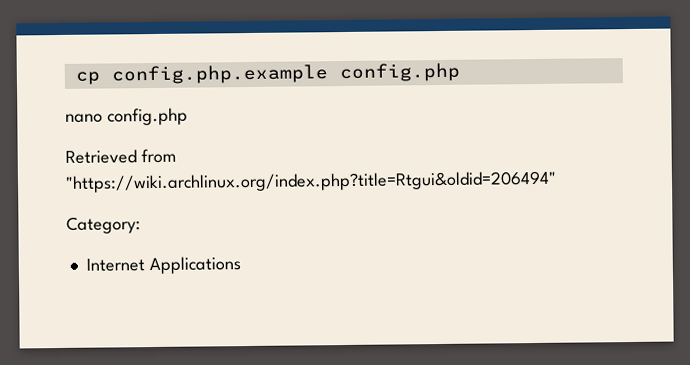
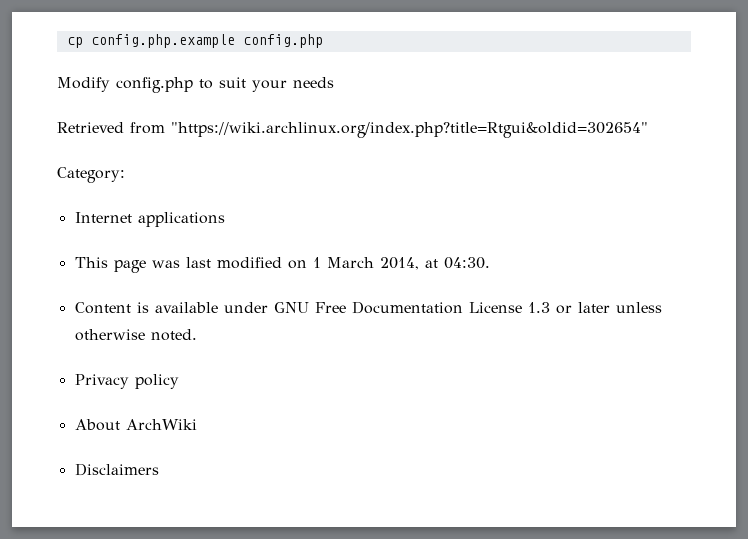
- nano config.php
+ Modify config.php to suit your needs
- Retrieved from "https://wiki.archlinux.org/index.php?title=Rtgui&oldid=206494"
+ Retrieved from "https://wiki.archlinux.org/index.php?title=Rtgui&oldid=302654"
- Internet Applications
+ Internet applications
+ This page was last modified on 1 March 2014, at 04:30.
+ Content is available under GNU Free Documentation License 1.3 or later unless otherwise noted.
+ Privacy policy
+ About ArchWiki
+ Disclaimers

